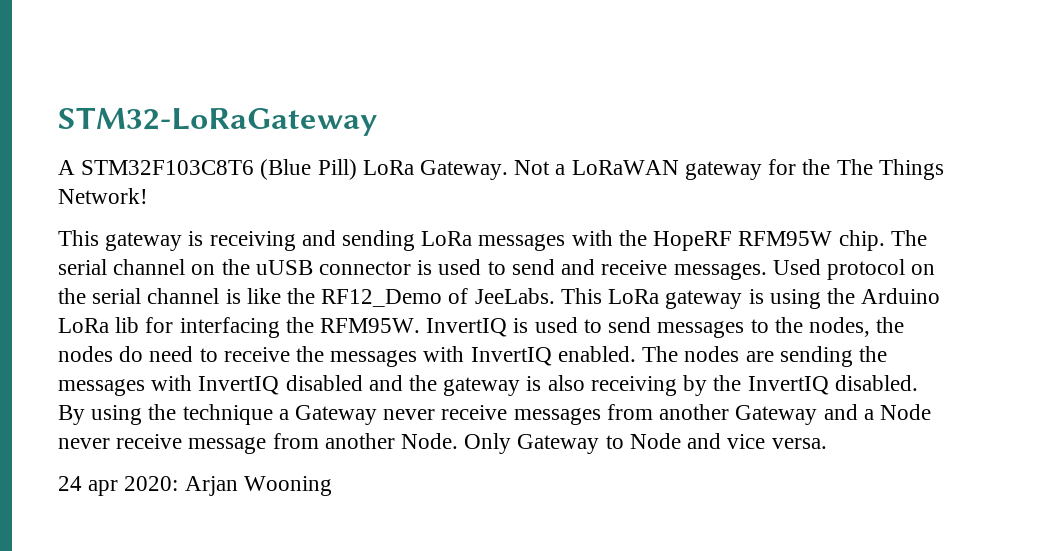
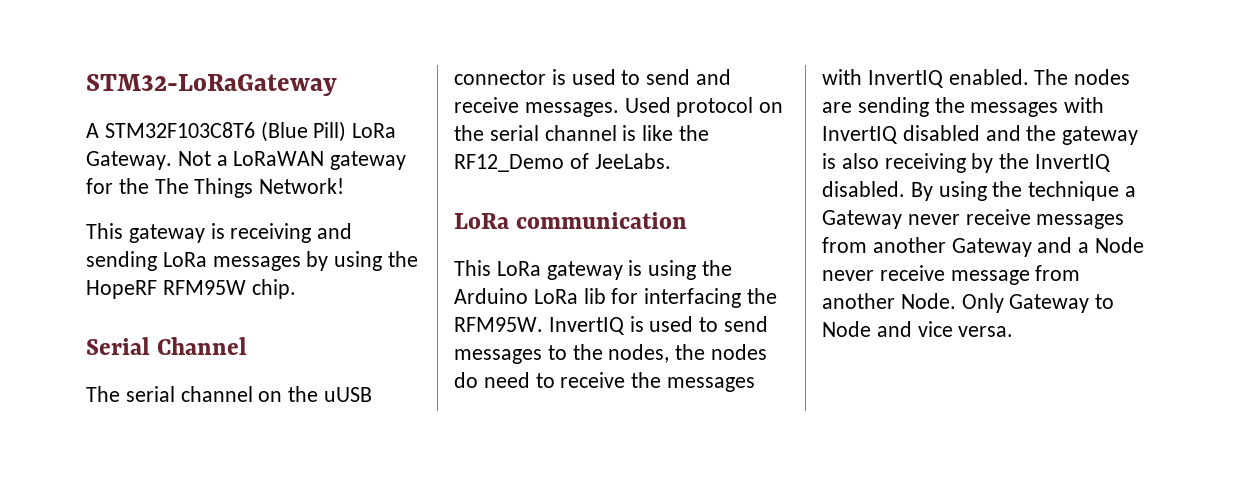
- This gateway is receiving and sending LoRa messages with the HopeRF RFM95W chip. The serial channel on the uUSB connector is used to send and receive messages.
+ This gateway is receiving and sending LoRa messages by using the HopeRF RFM95W chip.
+ Serial Channel
+ The serial channel on the uUSB connector is used to send and receive messages.
- Used protocol on the serial channel is like the RF12_Demo of JeeLabs. This LoRa gateway is using the Arduino LoRa lib for interfacing the RFM95W.
+ Used protocol on the serial channel is like the RF12_Demo of JeeLabs.
+ LoRa communication
+ This LoRa gateway is using the Arduino LoRa lib for interfacing the RFM95W.
- 24 apr 2020: Arjan Wooning

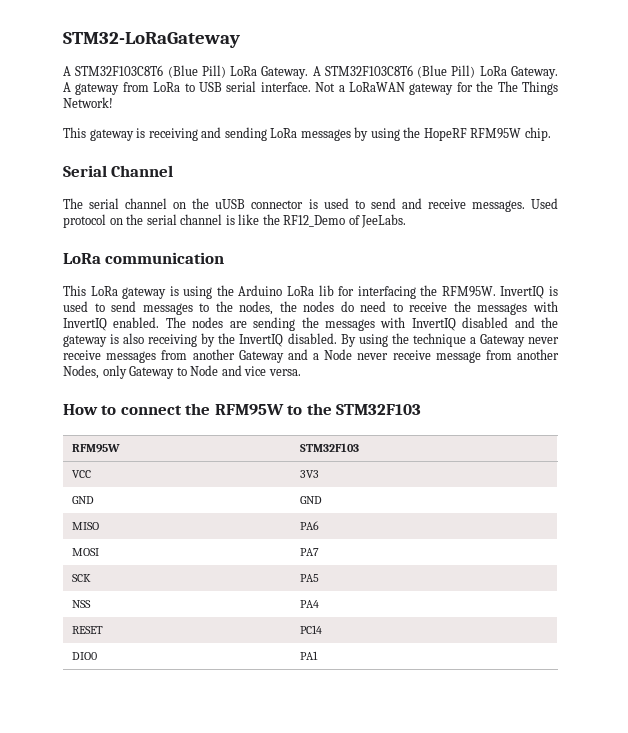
+ A STM32F103C8T6 (Blue Pill) LoRa Gateway. A gateway from LoRa to USB serial interface.
- By using the technique a Gateway never receive messages from another Gateway and a Node never receive message from another Node. Only Gateway to Node and vice versa.
+ By using the technique a Gateway never receive messages from another Gateway and a Node never receive message from another Nodes, only Gateway to Node and vice versa.
+ How to connect the RFM95W to the STM32F103
+ RFM95W | STM32F103
+ VCC | 3V3
+ GND | GND
+ MISO | PA6
+ MOSI | PA7
+ SCK | PA5
+ NSS | PA4
+ RESET | PC14
+ DIO0 | PA1

